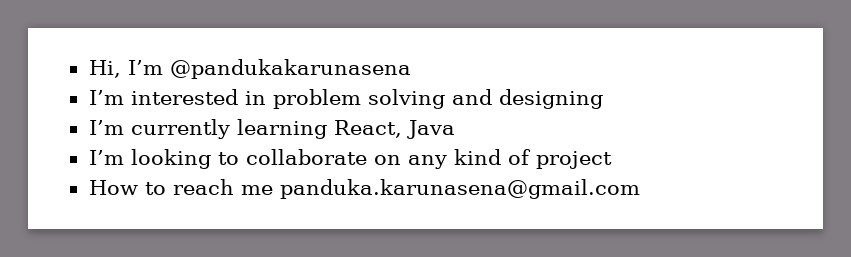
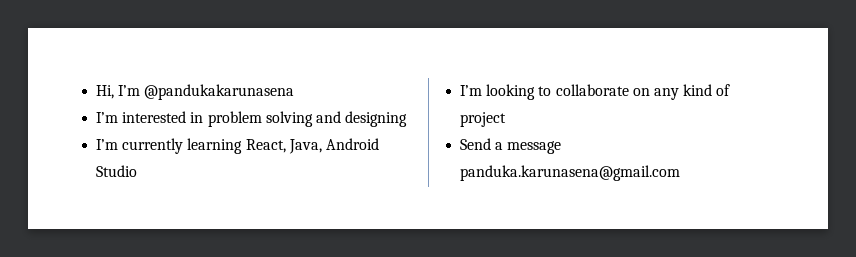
- I’m currently learning React, Java
+ I’m currently learning React, Java, Android Studio
- How to reach me panduka.karunasena@gmail.com
+ Send a message panduka.karunasena@gmail.com

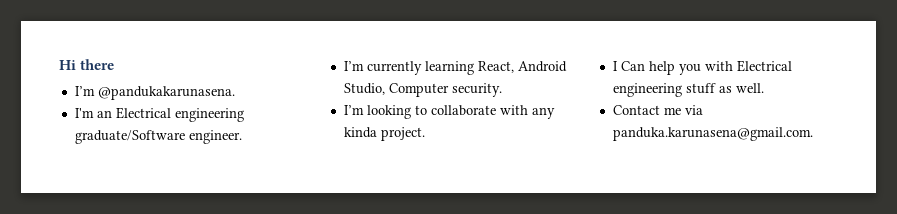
- Hi, I’m @pandukakarunasena
- I’m interested in problem solving and designing
+ Hi there
+ I’m @pandukakarunasena.
+ I'm an Electrical engineering graduate/Software engineer.
- I’m currently learning React, Java, Android Studio
+ I’m currently learning React, Android Studio, Computer security.
- I’m looking to collaborate on any kind of project
- Send a message panduka.karunasena@gmail.com
+ I’m looking to collaborate with any kinda project.
+ I Can help you with Electrical engineering stuff as well.
+ Contact me via panduka.karunasena@gmail.com.

